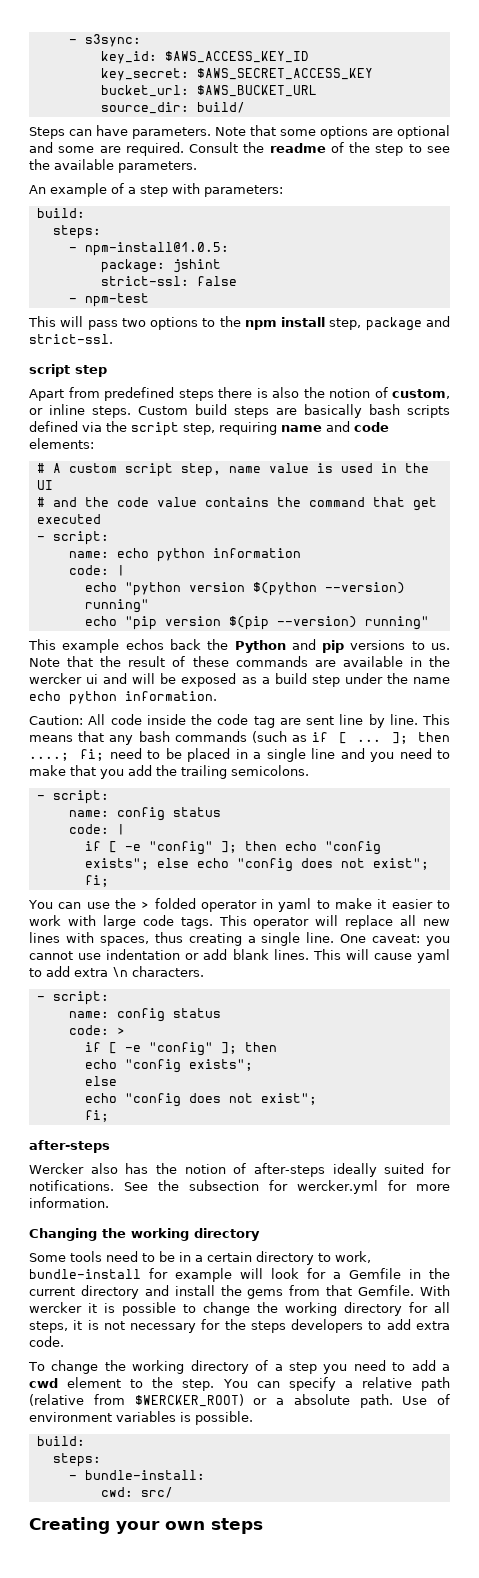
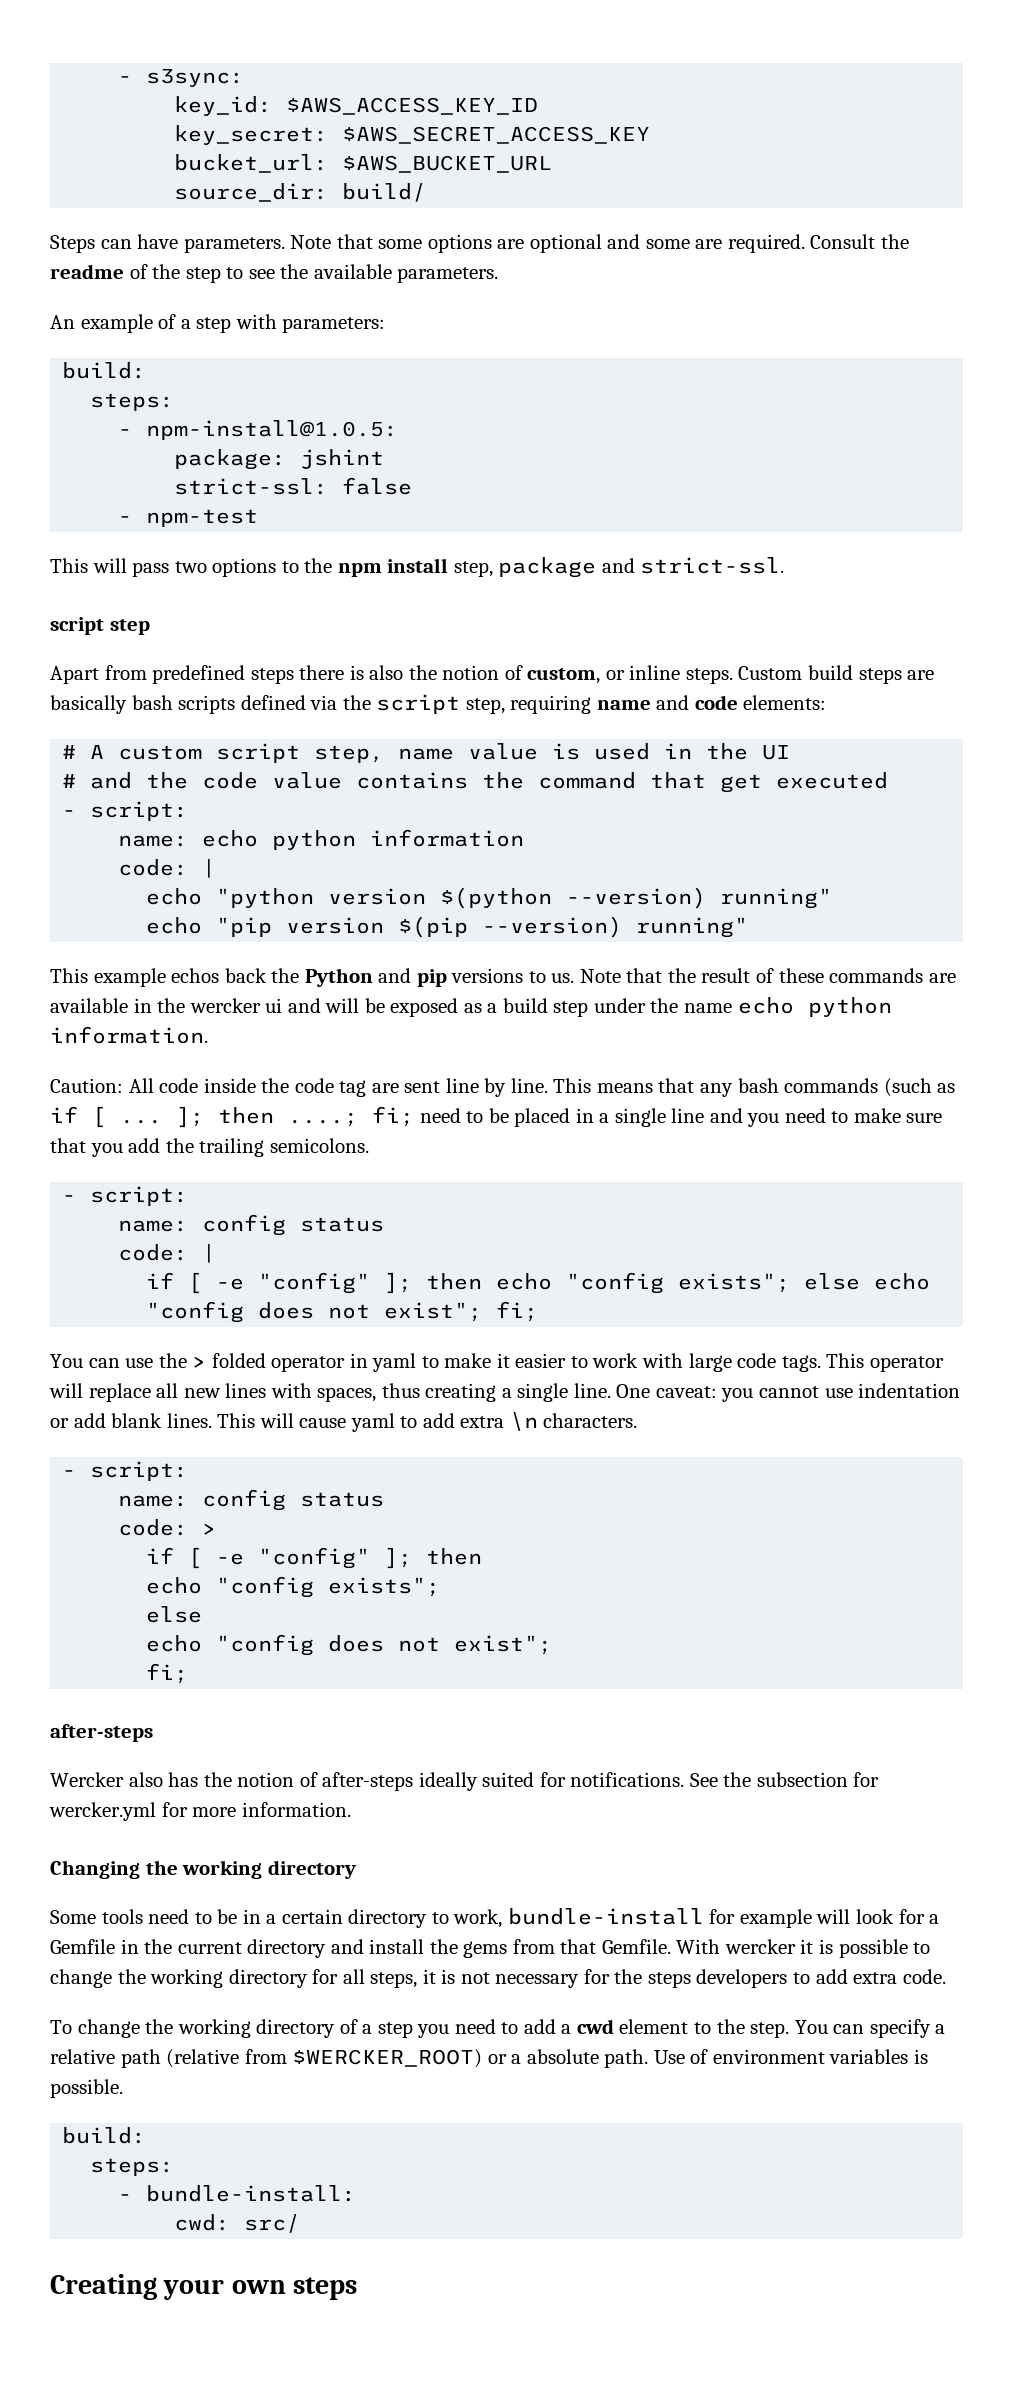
- This means that any bash commands (such as if [ ... ]; then ....; fi; need to be placed in a single line and you need to make that you add the trailing semicolons.
+ This means that any bash commands (such as if [ ... ]; then ....; fi; need to be placed in a single line and you need to make sure that you add the trailing semicolons.

